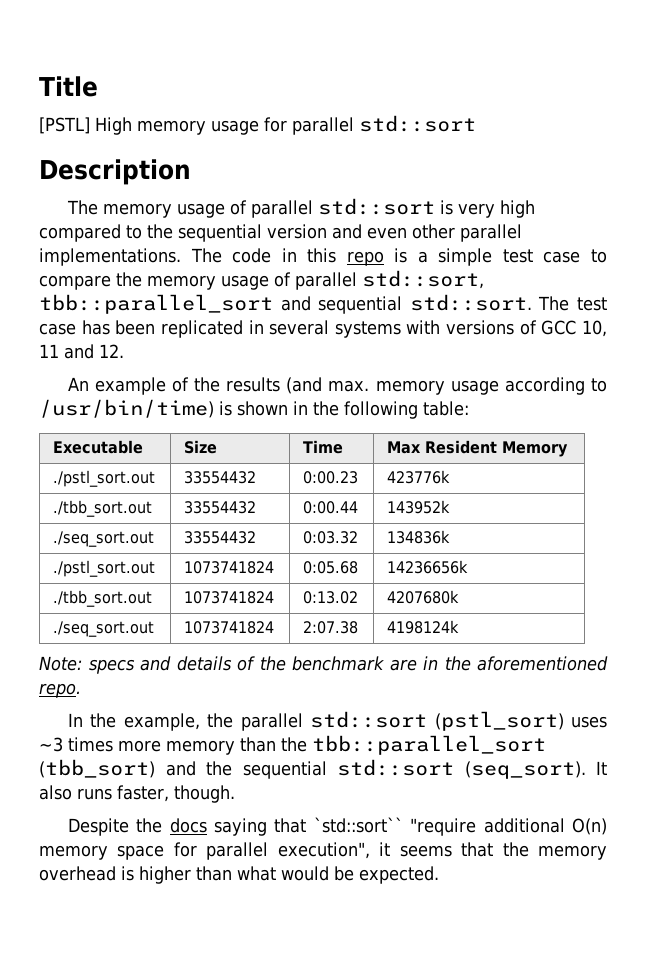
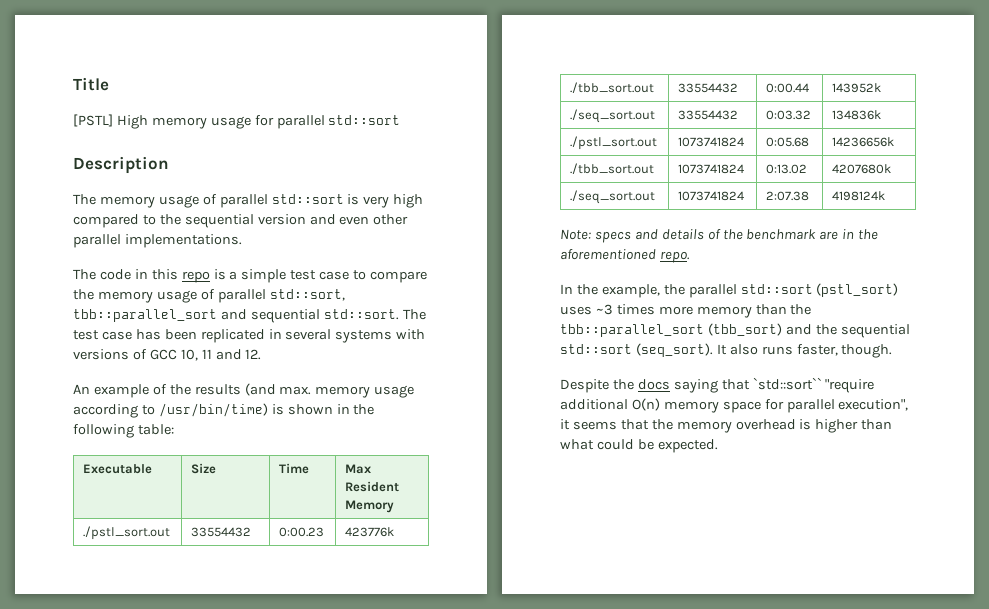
- The memory usage of parallel std::sort is very high compared to the sequential version and even other parallel implementations. The code in this repo is a simple test case to compare the memory usage of parallel std::sort, tbb::parallel_sort and sequential std::sort.
+ The memory usage of parallel std::sort is very high compared to the sequential version and even other parallel implementations.
+ The code in this repo is a simple test case to compare the memory usage of parallel std::sort, tbb::parallel_sort and sequential std::sort.
- Despite the docs saying that `std::sort`` "require additional O(n) memory space for parallel execution", it seems that the memory overhead is higher than what would be expected.
+ Despite the docs saying that `std::sort`` "require additional O(n) memory space for parallel execution", it seems that the memory overhead is higher than what could be expected.

